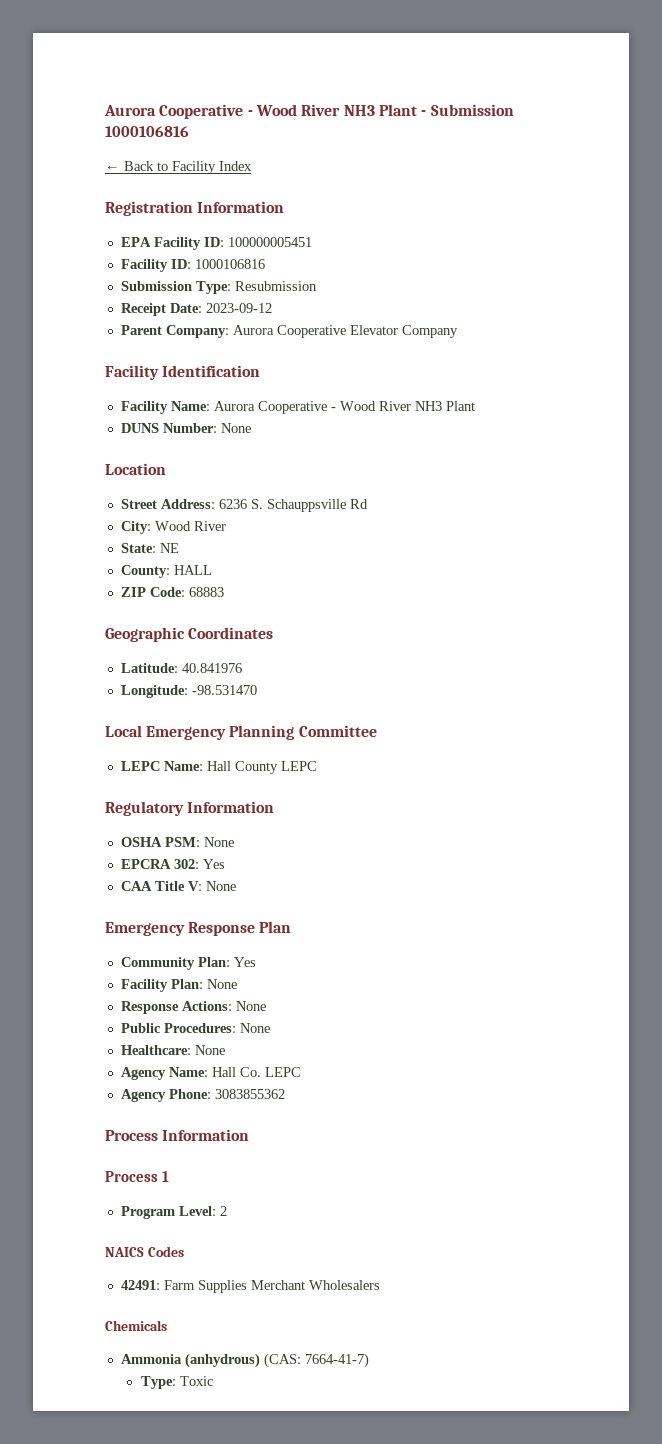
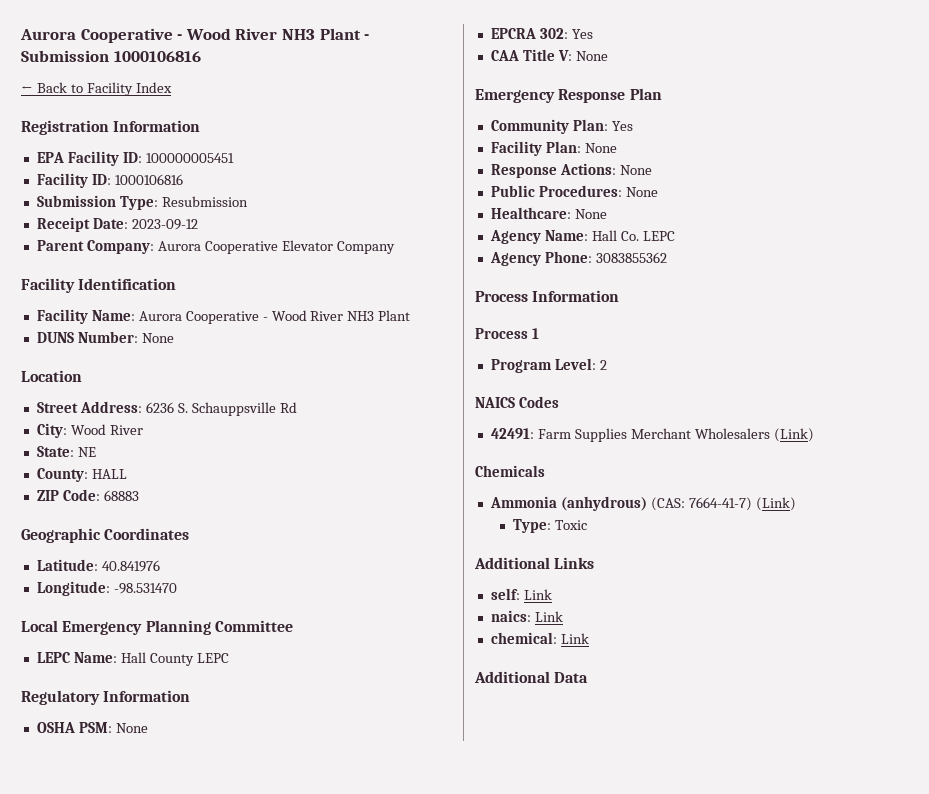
- 42491: Farm Supplies Merchant Wholesalers
+ 42491: Farm Supplies Merchant Wholesalers (Link)
- Ammonia (anhydrous) (CAS: 7664-41-7)
+ Ammonia (anhydrous) (CAS: 7664-41-7) (Link)
+ Additional Links
+ self: Link
+ naics: Link
+ chemical: Link
+ Additional Data

